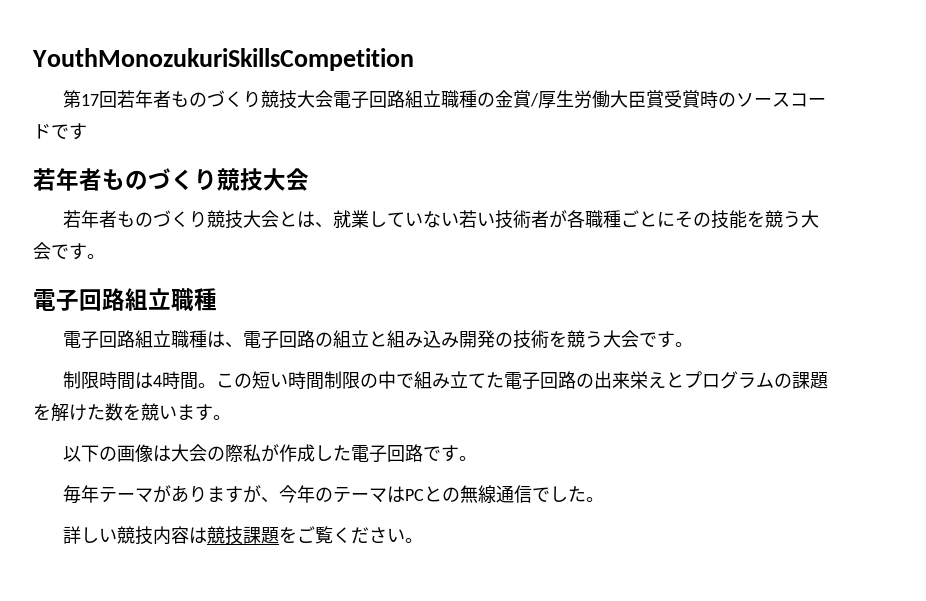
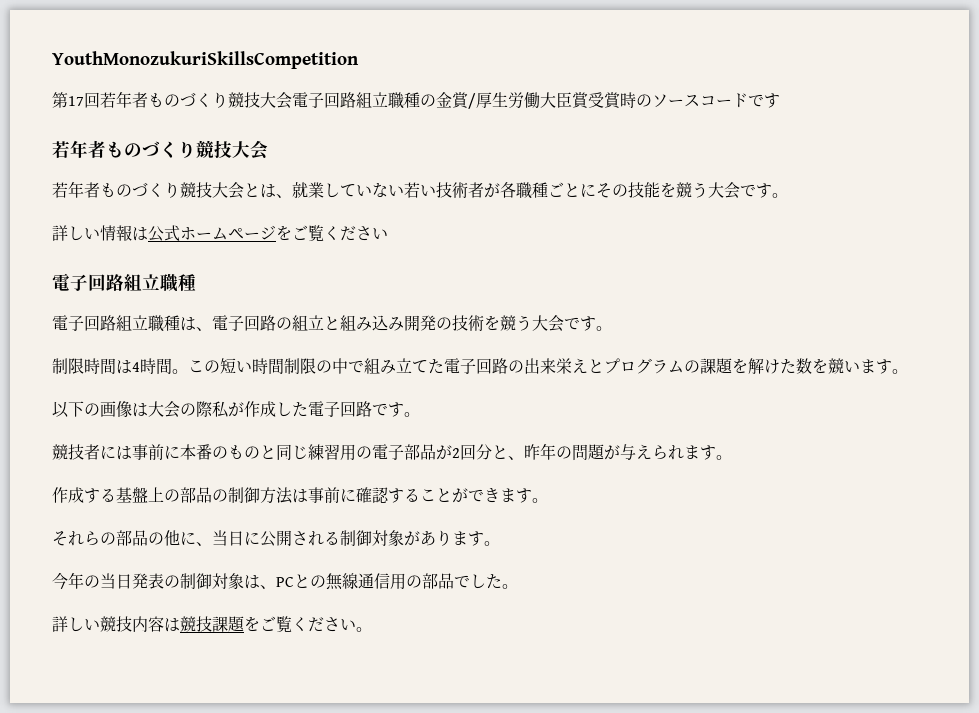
+ 詳しい情報は公式ホームページをご覧ください
- 毎年テーマがありますが、今年のテーマはPCとの無線通信でした。
+ 競技者には事前に本番のものと同じ練習用の電子部品が2回分と、昨年の問題が与えられます。
+ 作成する基盤上の部品の制御方法は事前に確認することができます。
+ それらの部品の他に、当日に公開される制御対象があります。
+ 今年の当日発表の制御対象は、PCとの無線通信用の部品でした。

